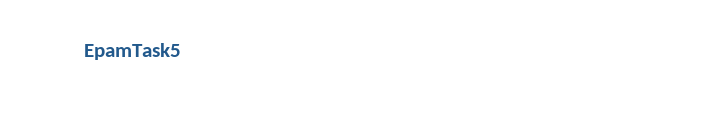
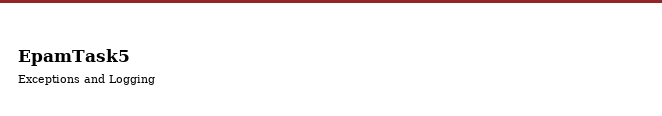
+ Exceptions and Logging

